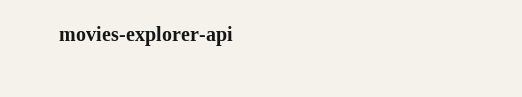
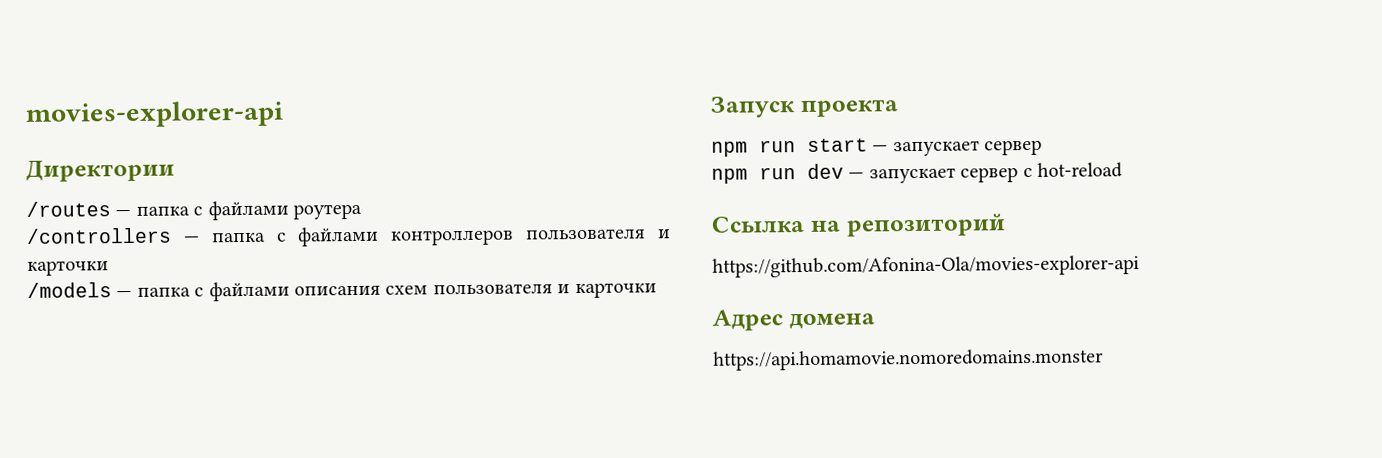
+ Директории
+ /routes — папка с файлами роутера
+ /controllers — папка с файлами контроллеров пользователя и карточки
+ /models — папка с файлами описания схем пользователя и карточки
+ Запуск проекта
+ npm run start — запускает сервер
+ npm run dev — запускает сервер с hot-reload
+ Ссылка на репозиторий
+ https://github.com/Afonina-Ola/movies-explorer-api
+ Адрес домена
+ https://api.homamovie.nomoredomains.monster

